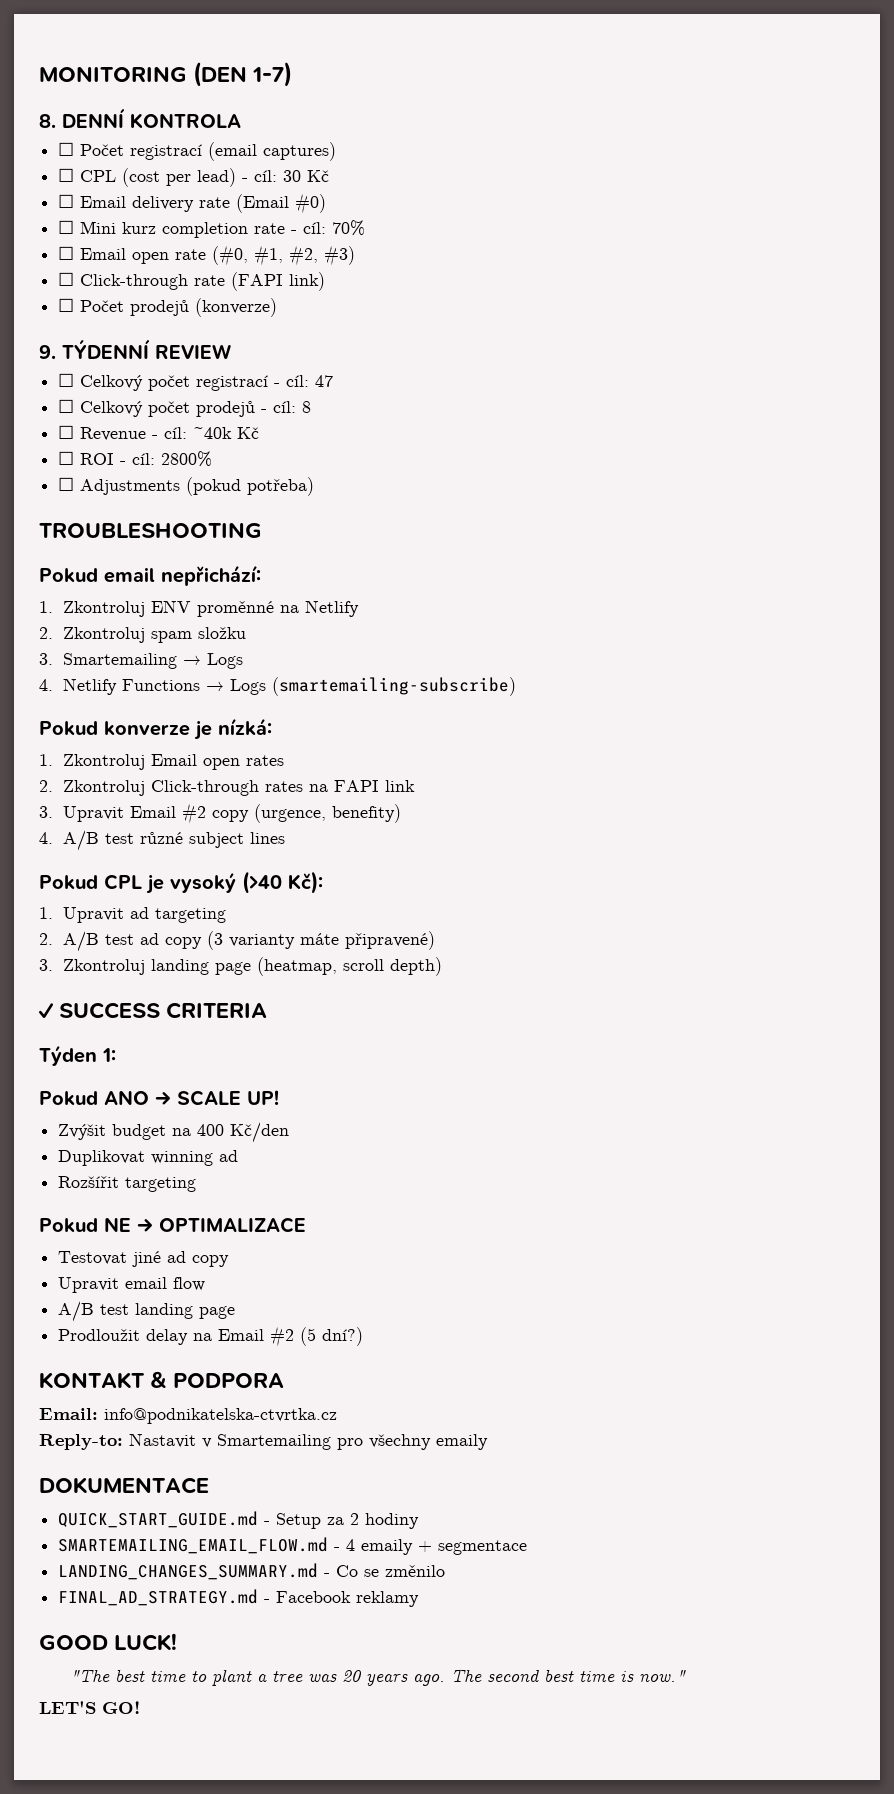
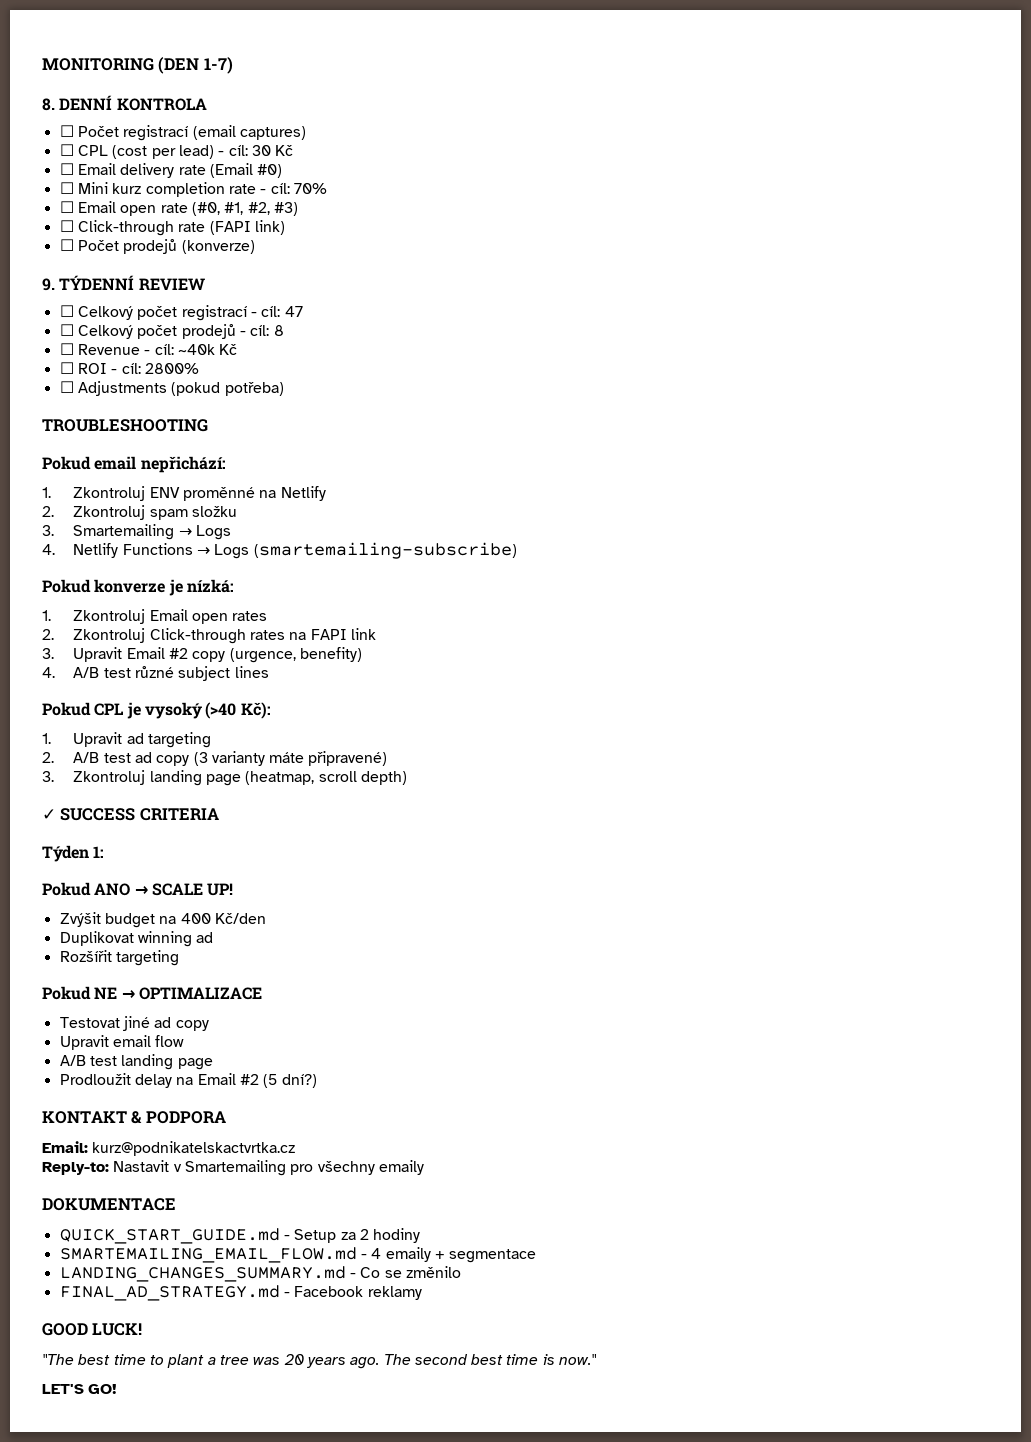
- Email: info@podnikatelska-ctvrtka.cz
+ Email: kurz@podnikatelskactvrtka.cz

